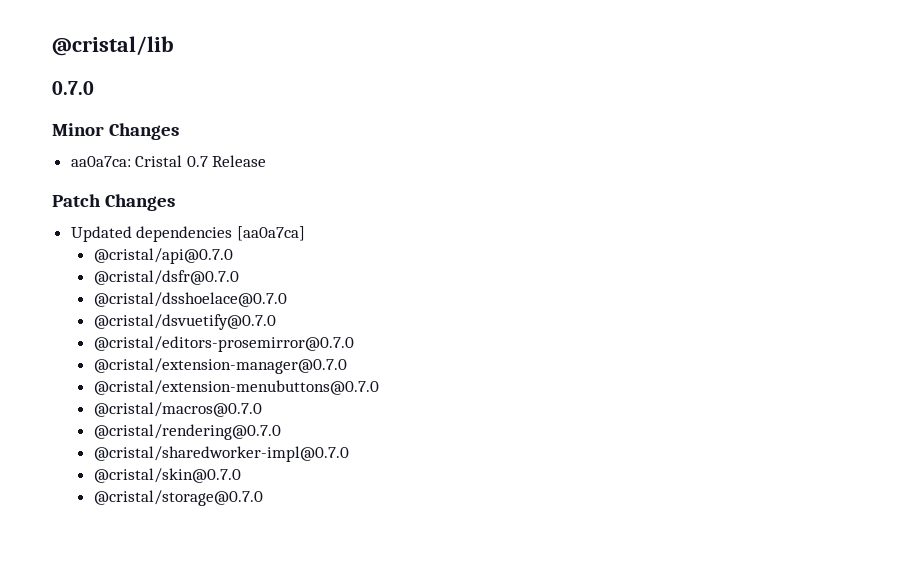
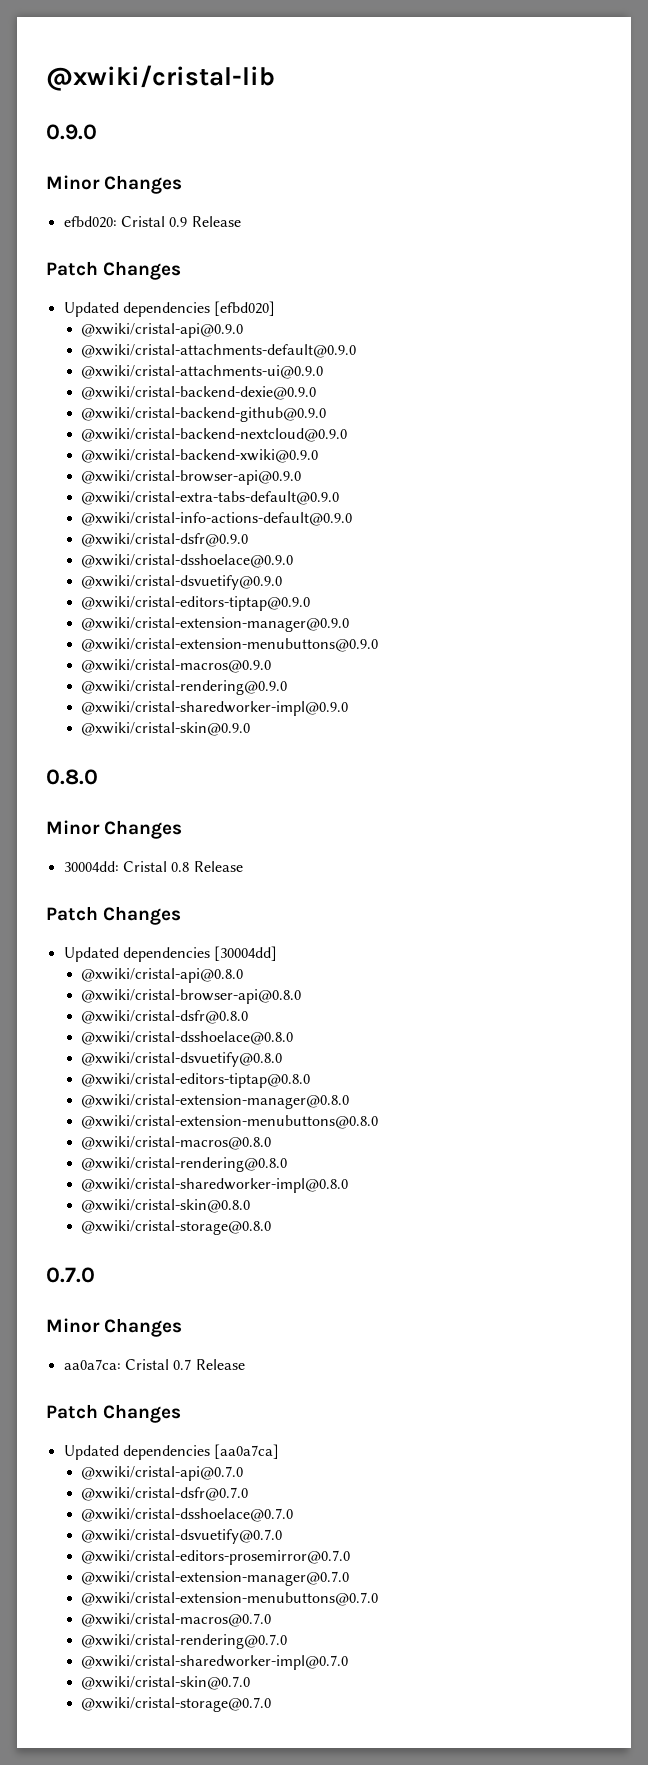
- @cristal/lib
+ @xwiki/cristal-lib
+ 0.9.0
+ Minor Changes
+ efbd020: Cristal 0.9 Release
+ Patch Changes
+ Updated dependencies [efbd020]
+ @xwiki/cristal-api@0.9.0
+ @xwiki/cristal-attachments-default@0.9.0
+ @xwiki/cristal-attachments-ui@0.9.0
+ @xwiki/cristal-backend-dexie@0.9.0
+ @xwiki/cristal-backend-github@0.9.0
+ @xwiki/cristal-backend-nextcloud@0.9.0
+ @xwiki/cristal-backend-xwiki@0.9.0
+ @xwiki/cristal-browser-api@0.9.0
+ @xwiki/cristal-extra-tabs-default@0.9.0
+ @xwiki/cristal-info-actions-default@0.9.0
+ @xwiki/cristal-dsfr@0.9.0
+ @xwiki/cristal-dsshoelace@0.9.0
+ @xwiki/cristal-dsvuetify@0.9.0
+ @xwiki/cristal-editors-tiptap@0.9.0
+ @xwiki/cristal-extension-manager@0.9.0
+ @xwiki/cristal-extension-menubuttons@0.9.0
+ @xwiki/cristal-macros@0.9.0
+ @xwiki/cristal-rendering@0.9.0
+ @xwiki/cristal-sharedworker-impl@0.9.0
+ @xwiki/cristal-skin@0.9.0
+ 0.8.0
+ Minor Changes
+ 30004dd: Cristal 0.8 Release
+ Patch Changes
+ Updated dependencies [30004dd]
+ @xwiki/cristal-api@0.8.0
+ @xwiki/cristal-browser-api@0.8.0
+ @xwiki/cristal-dsfr@0.8.0
+ @xwiki/cristal-dsshoelace@0.8.0
+ @xwiki/cristal-dsvuetify@0.8.0
+ @xwiki/cristal-editors-tiptap@0.8.0
+ @xwiki/cristal-extension-manager@0.8.0
+ @xwiki/cristal-extension-menubuttons@0.8.0
+ @xwiki/cristal-macros@0.8.0
+ @xwiki/cristal-rendering@0.8.0
+ @xwiki/cristal-sharedworker-impl@0.8.0
+ @xwiki/cristal-skin@0.8.0
+ @xwiki/cristal-storage@0.8.0
- @cristal/api@0.7.0
- @cristal/dsfr@0.7.0
- @cristal/dsshoelace@0.7.0
- @cristal/dsvuetify@0.7.0
- @cristal/editors-prosemirror@0.7.0
- @cristal/extension-manager@0.7.0
- @cristal/extension-menubuttons@0.7.0
- @cristal/macros@0.7.0
- @cristal/rendering@0.7.0
- @cristal/sharedworker-impl@0.7.0
- @cristal/skin@0.7.0
- @cristal/storage@0.7.0
+ @xwiki/cristal-api@0.7.0
+ @xwiki/cristal-dsfr@0.7.0
+ @xwiki/cristal-dsshoelace@0.7.0
+ @xwiki/cristal-dsvuetify@0.7.0
+ @xwiki/cristal-editors-prosemirror@0.7.0
+ @xwiki/cristal-extension-manager@0.7.0
+ @xwiki/cristal-extension-menubuttons@0.7.0
+ @xwiki/cristal-macros@0.7.0
+ @xwiki/cristal-rendering@0.7.0
+ @xwiki/cristal-sharedworker-impl@0.7.0
+ @xwiki/cristal-skin@0.7.0
+ @xwiki/cristal-storage@0.7.0

